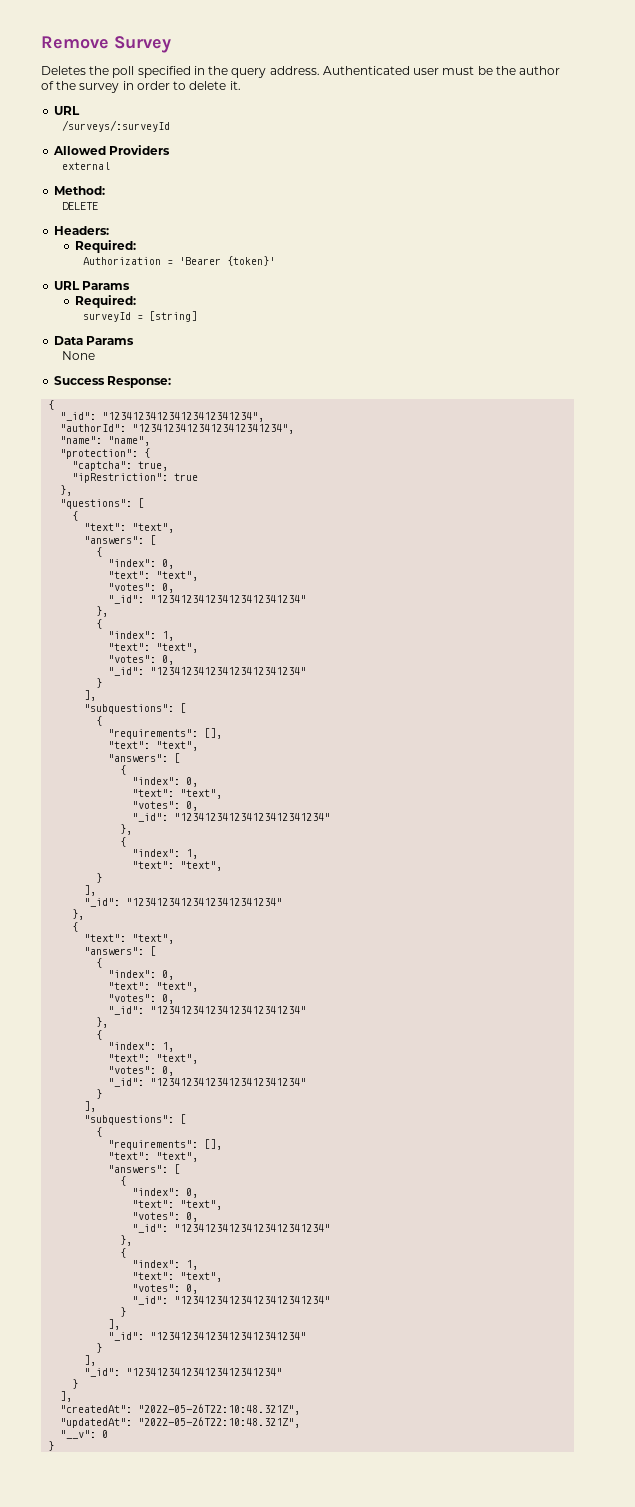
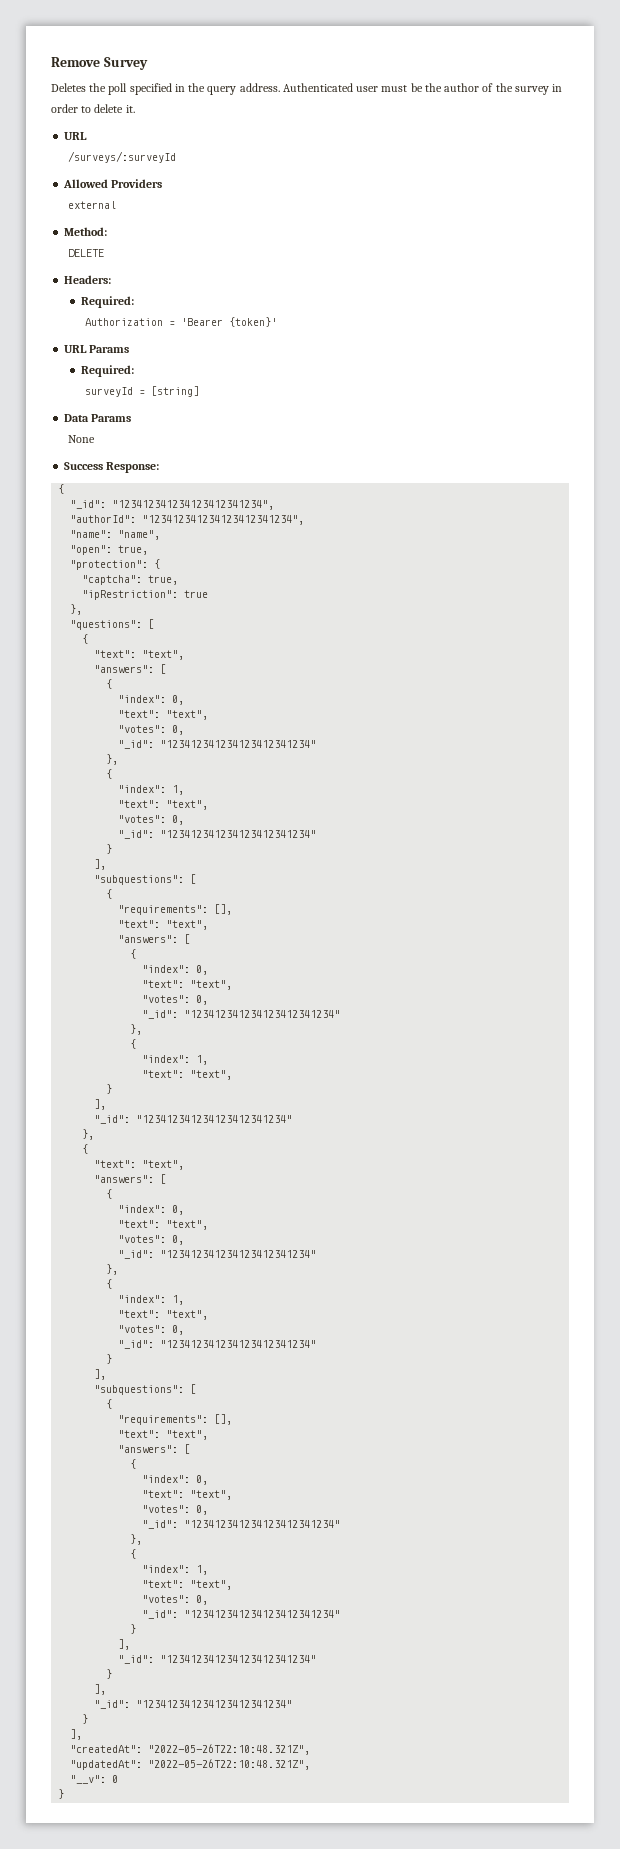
+ "open": true,

